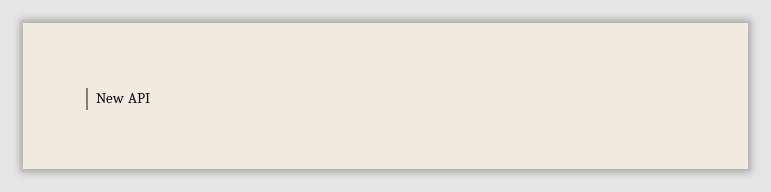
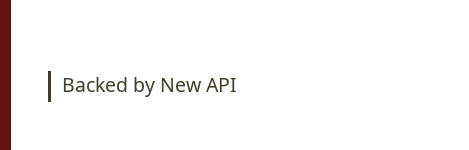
- New API
+ Backed by New API

